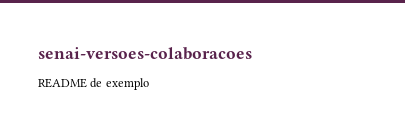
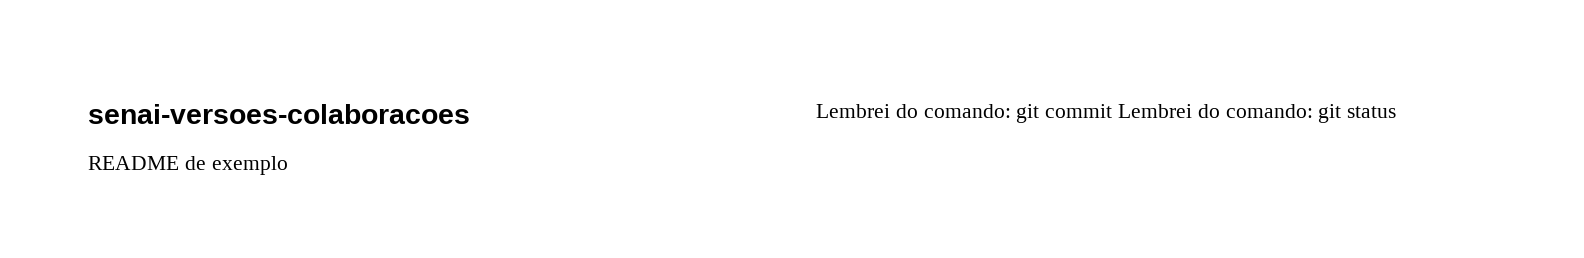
+ Lembrei do comando: git commit Lembrei do comando: git status

